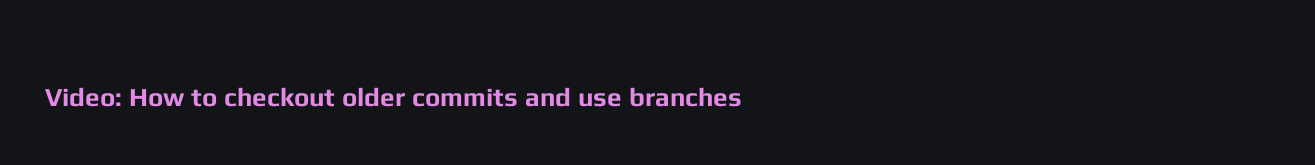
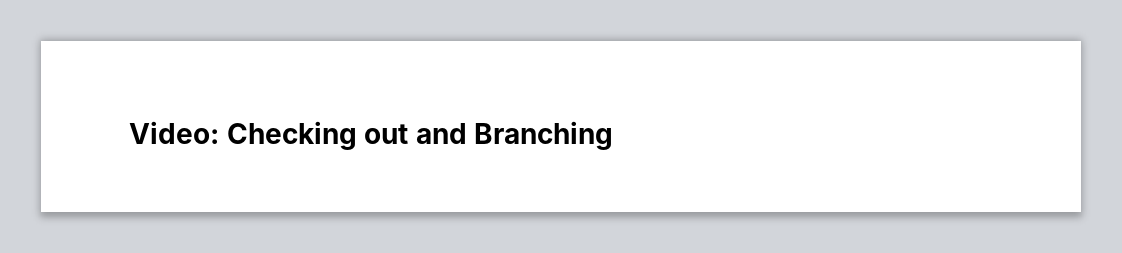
- Video: How to checkout older commits and use branches
+ Video: Checking out and Branching

